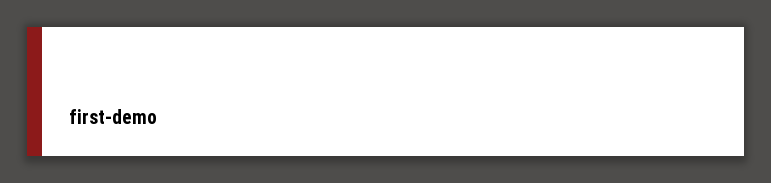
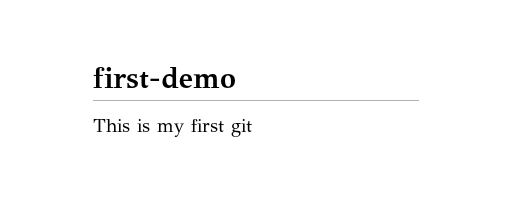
+ This is my first git

